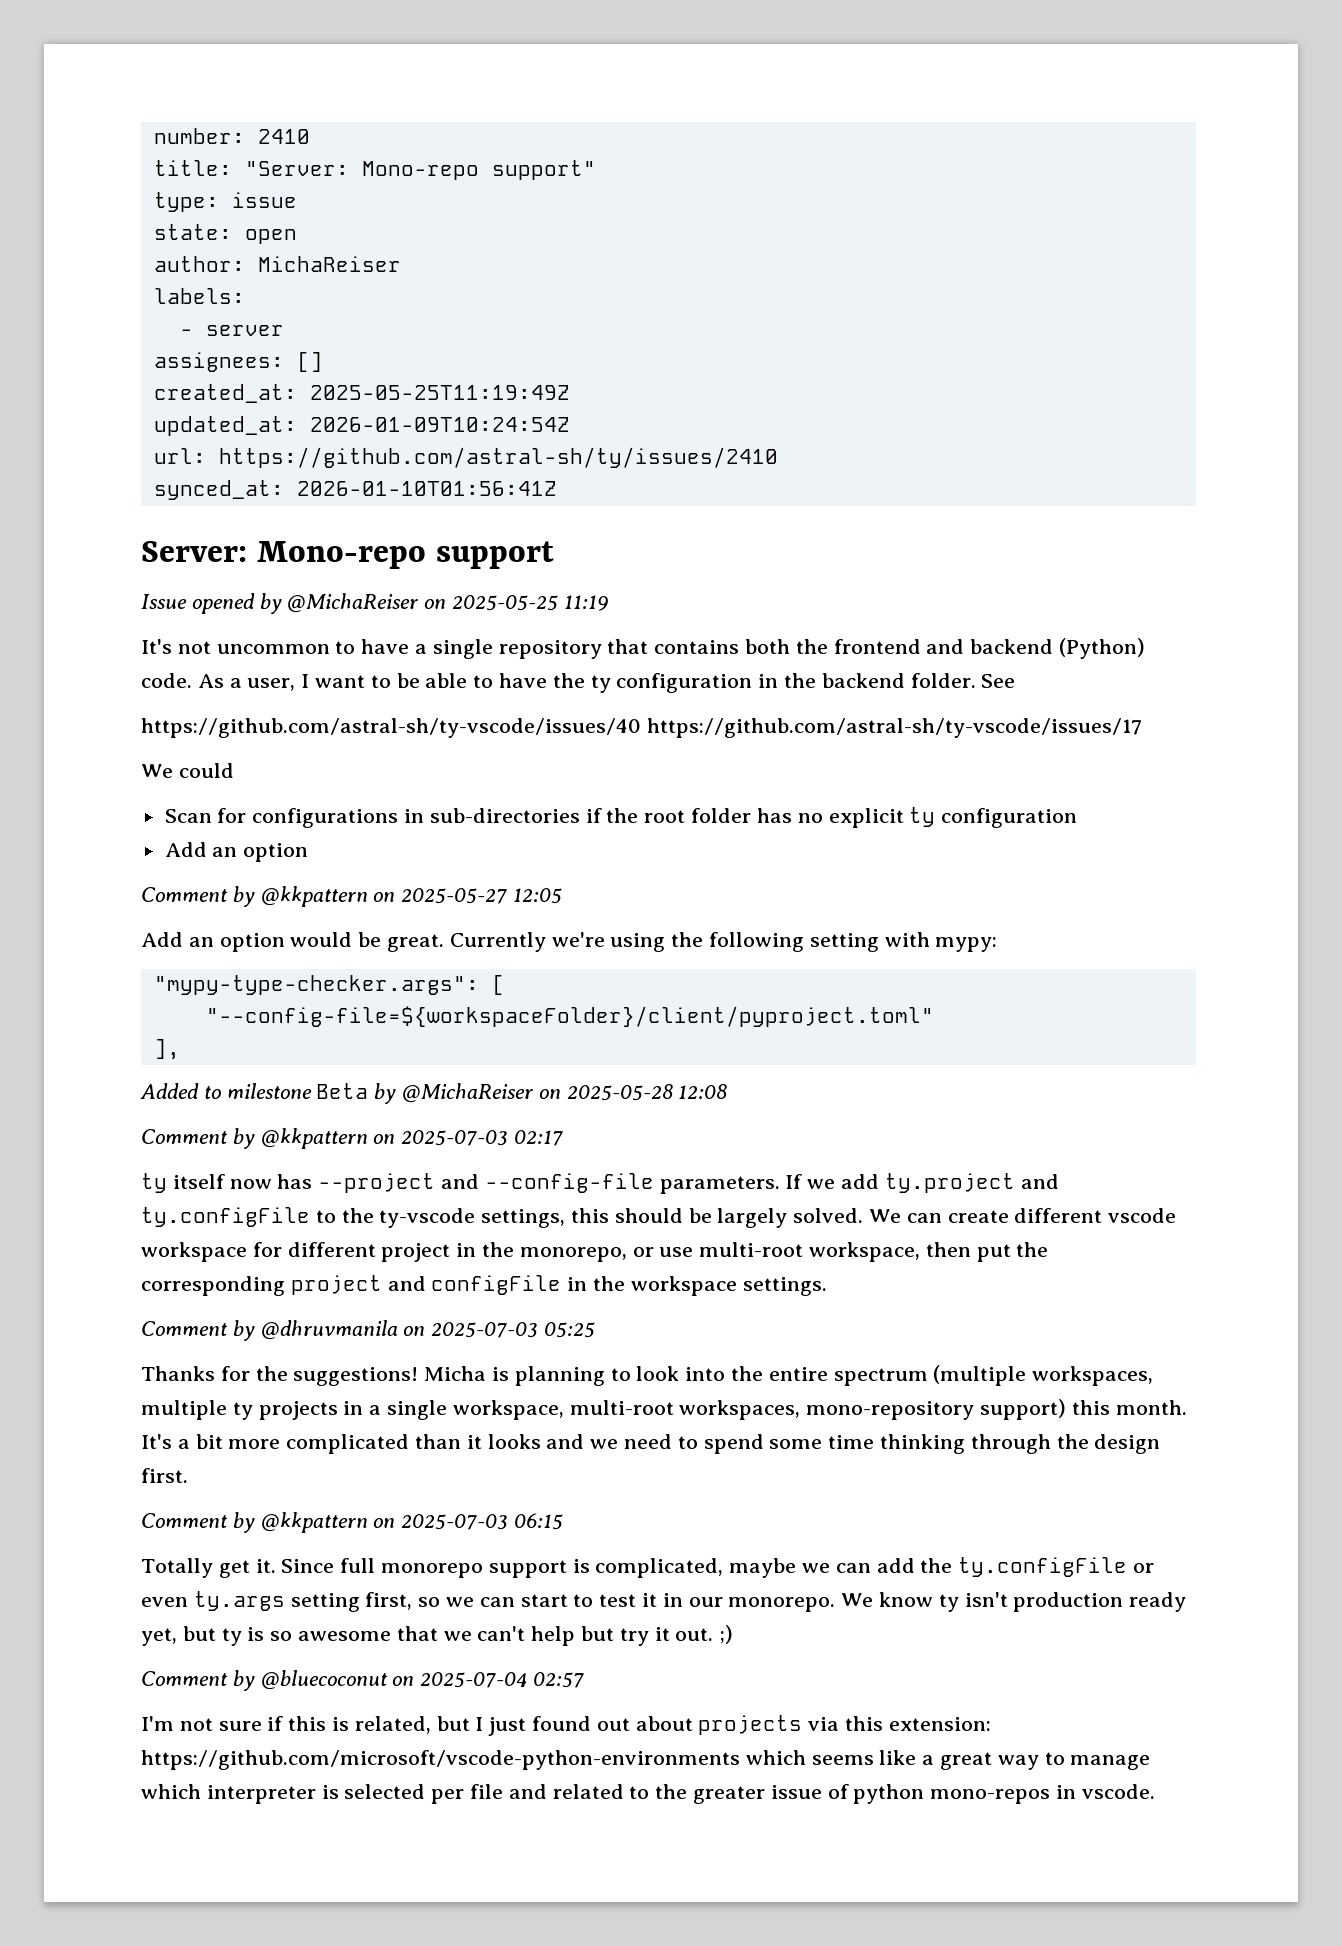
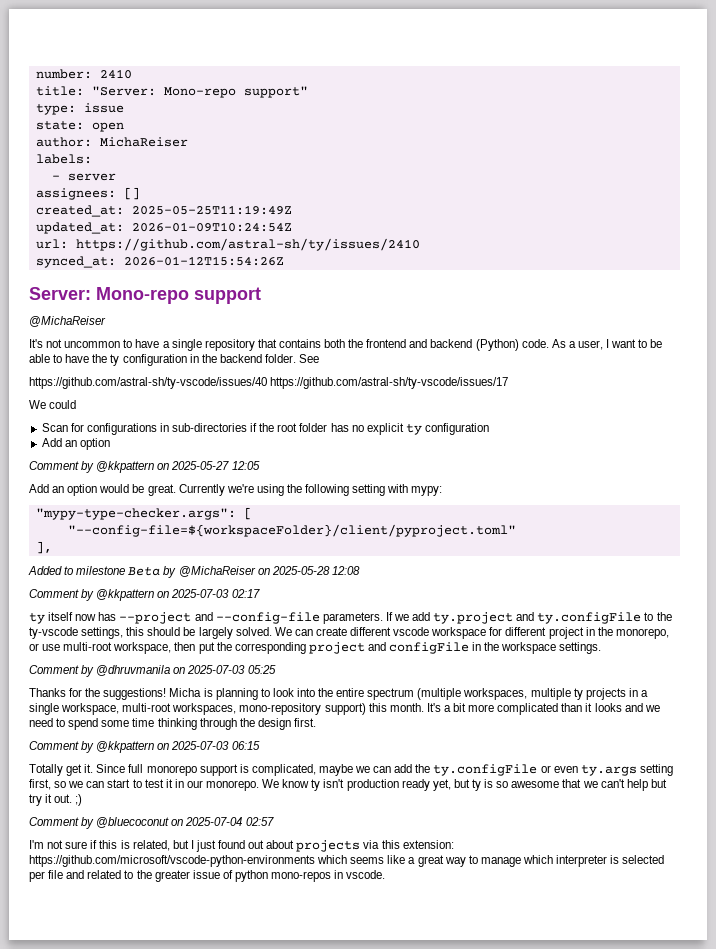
- synced_at: 2026-01-10T01:56:41Z
+ synced_at: 2026-01-12T15:54:26Z
  Server: Mono-repo support
- Issue opened by @MichaReiser on 2025-05-25 11:19
+ @MichaReiser

